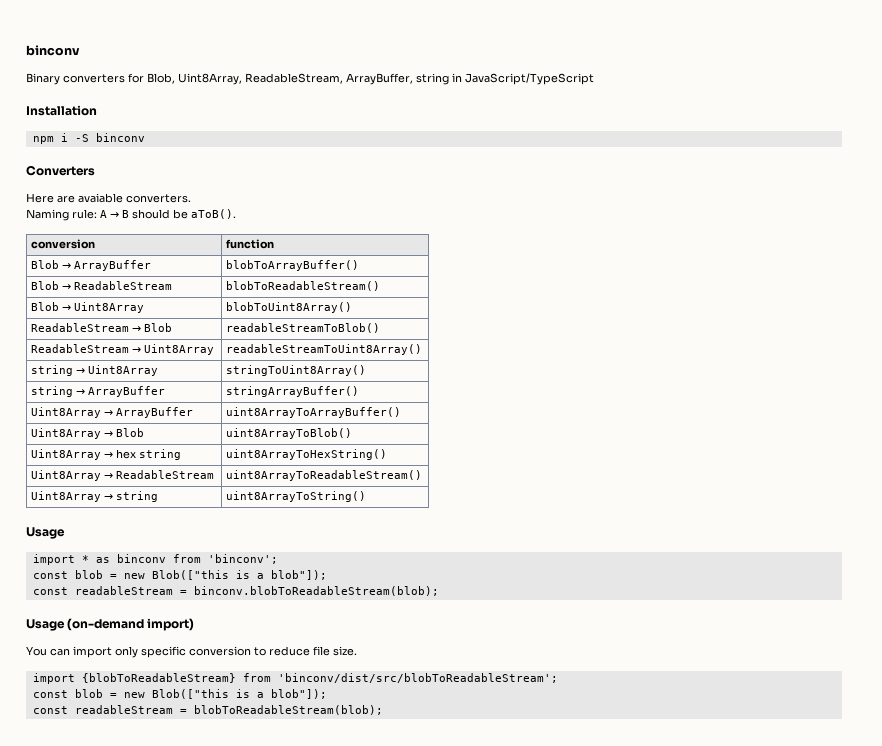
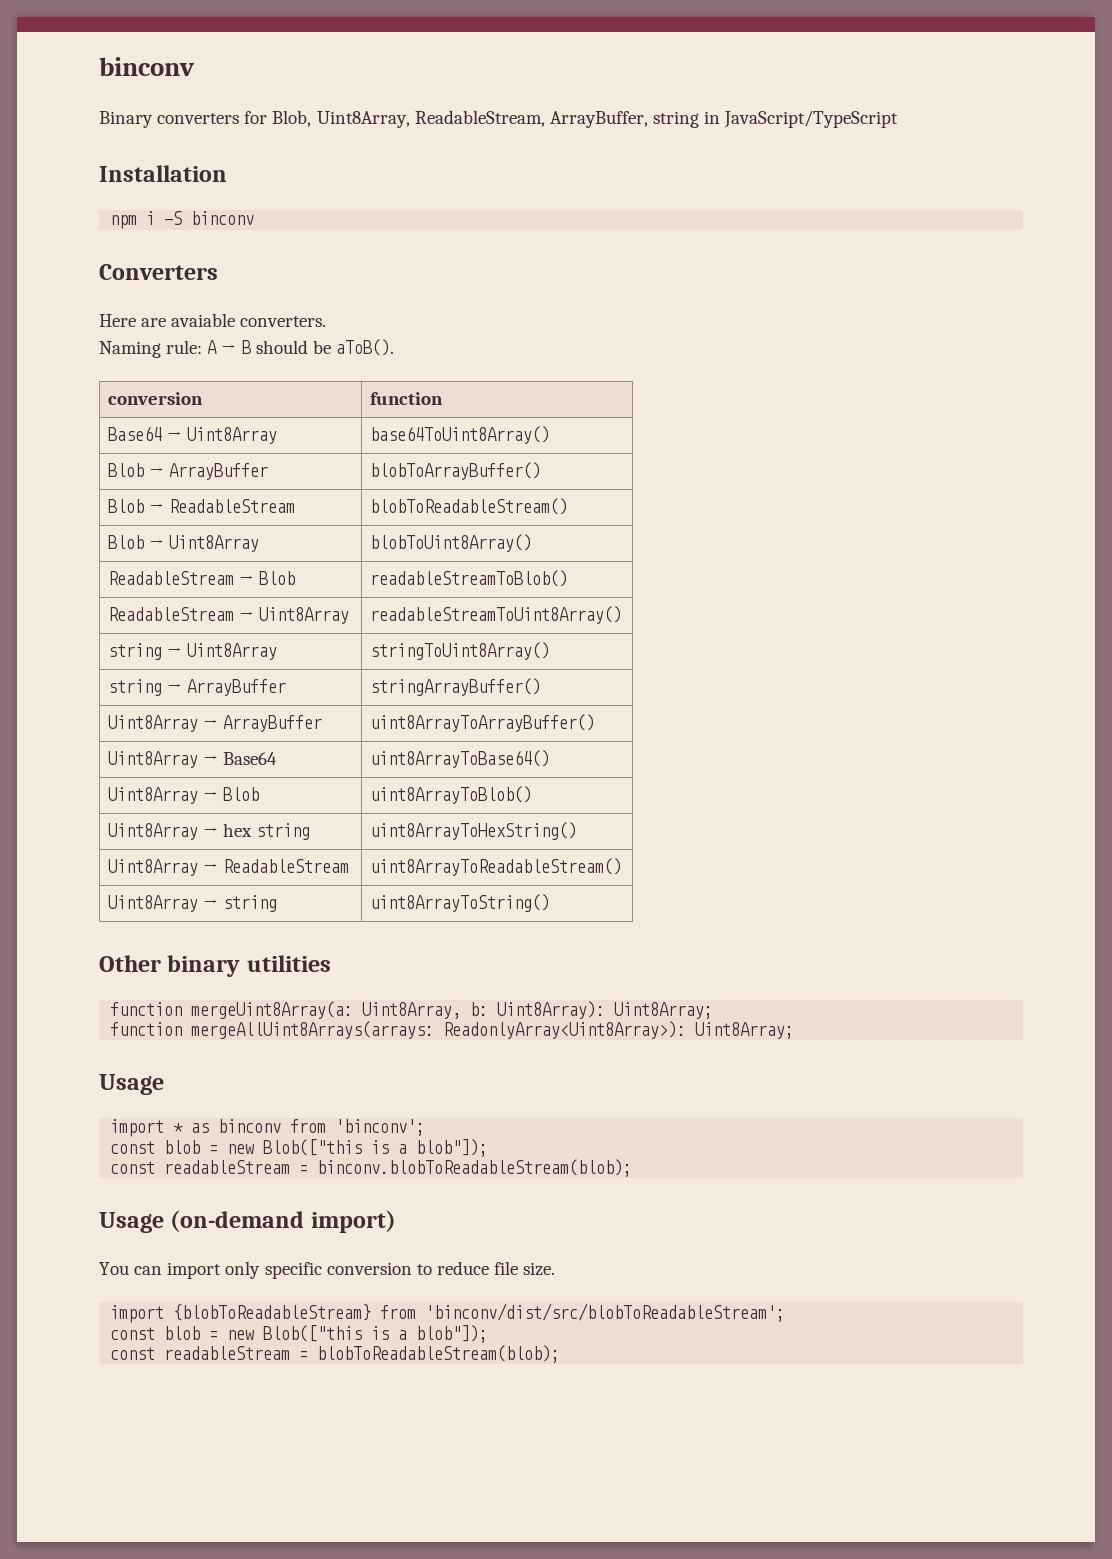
+ Base64 → Uint8Array | base64ToUint8Array()
+ Uint8Array → Base64 | uint8ArrayToBase64()
+ Other binary utilities
+ function mergeUint8Array(a: Uint8Array, b: Uint8Array): Uint8Array;
+ function mergeAllUint8Arrays(arrays: ReadonlyArray<Uint8Array>): Uint8Array;

